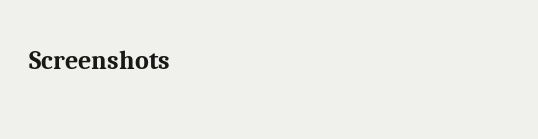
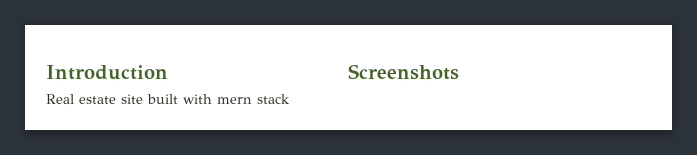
+ Introduction
+ Real estate site built with mern stack

